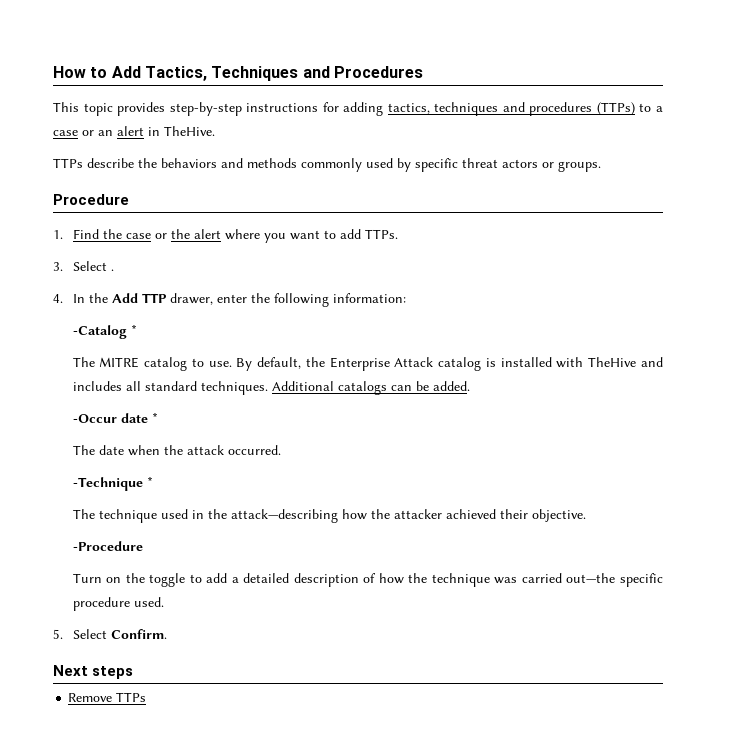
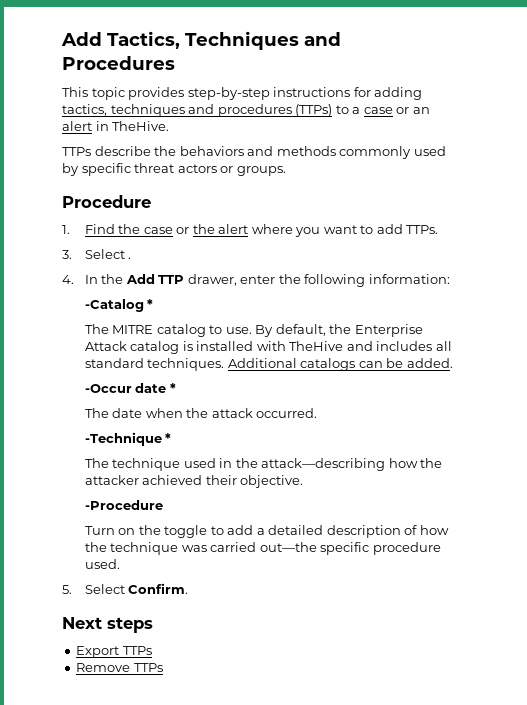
- How to Add Tactics, Techniques and Procedures
+ Add Tactics, Techniques and Procedures
+ Export TTPs

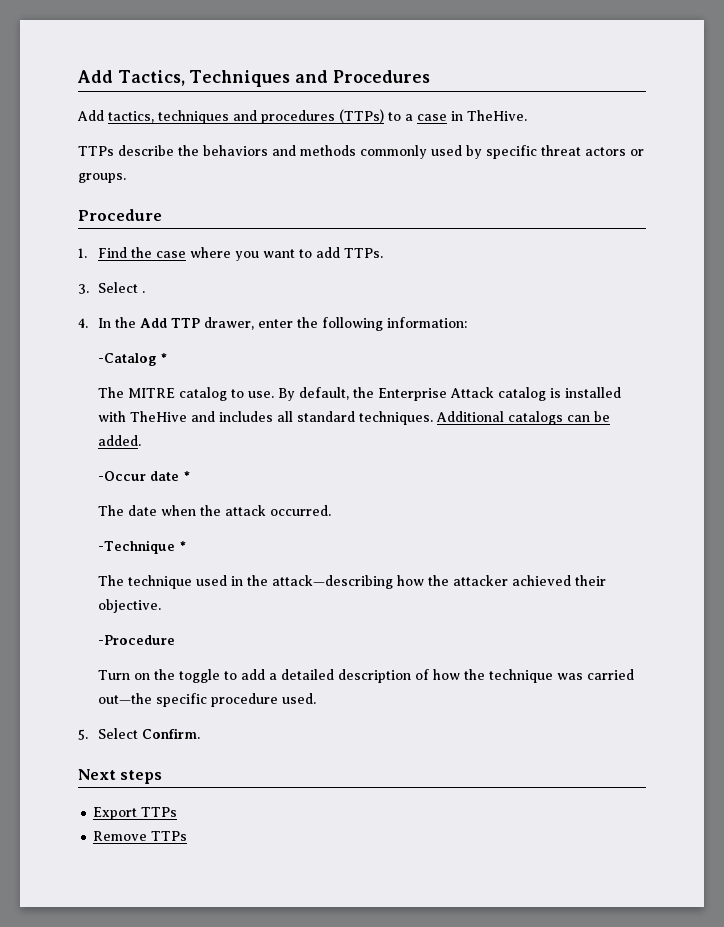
- This topic provides step-by-step instructions for adding tactics, techniques and procedures (TTPs) to a case or an alert in TheHive.
+ Add tactics, techniques and procedures (TTPs) to a case in TheHive.
- 1. Find the case or the alert where you want to add TTPs.
+ 1. Find the case where you want to add TTPs.

